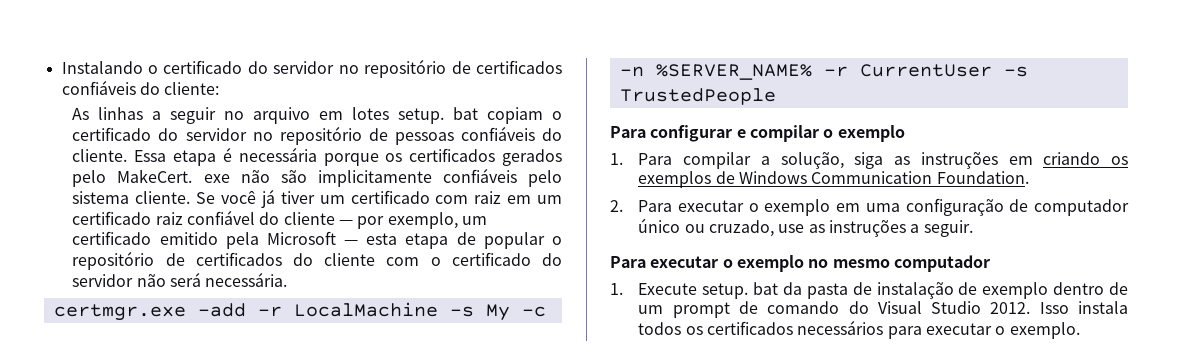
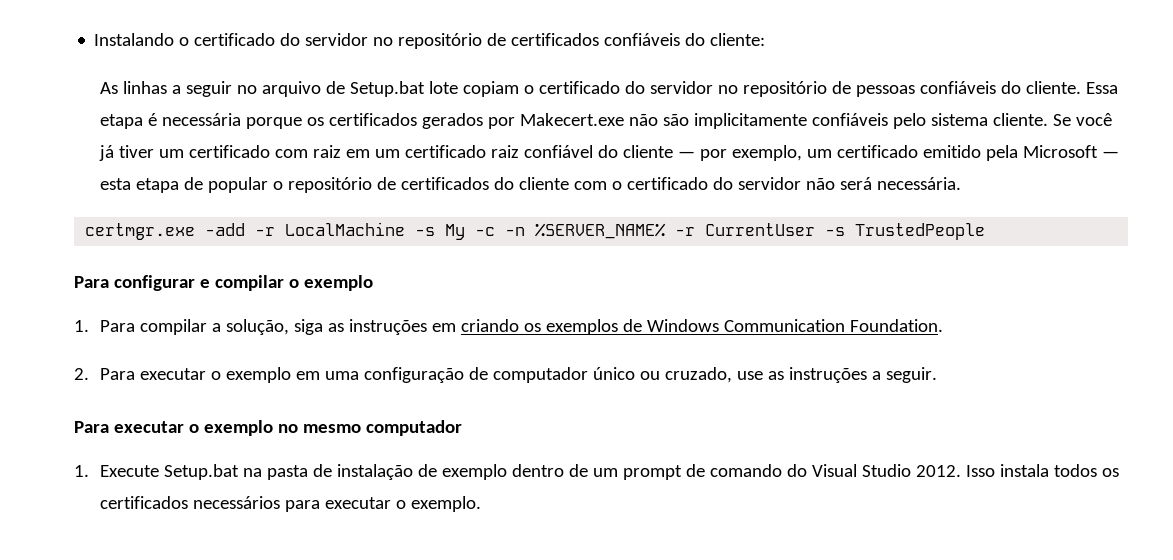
- As linhas a seguir no arquivo em lotes setup. bat copiam o certificado do servidor no repositório de pessoas confiáveis do cliente.
+ As linhas a seguir no arquivo de Setup.bat lote copiam o certificado do servidor no repositório de pessoas confiáveis do cliente.
- Essa etapa é necessária porque os certificados gerados pelo MakeCert. exe não são implicitamente confiáveis pelo sistema cliente.
+ Essa etapa é necessária porque os certificados gerados por Makecert.exe não são implicitamente confiáveis pelo sistema cliente.
- 1. Execute setup. bat da pasta de instalação de exemplo dentro de um prompt de comando do Visual Studio 2012.
+ 1. Execute Setup.bat na pasta de instalação de exemplo dentro de um prompt de comando do Visual Studio 2012.

